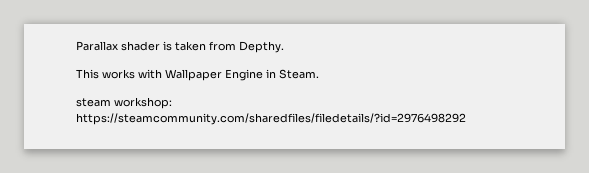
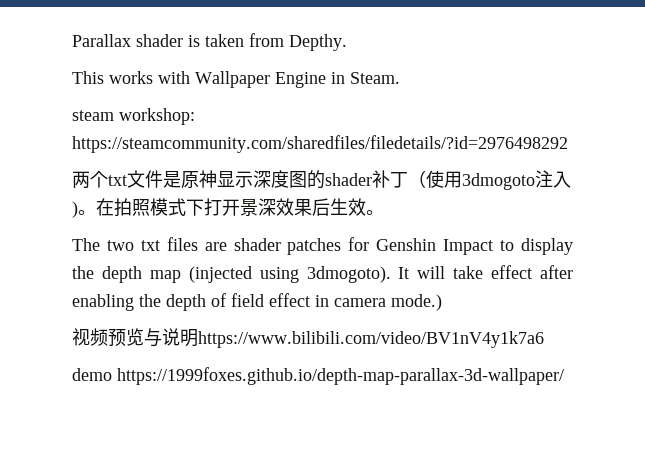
+ 两个txt文件是原神显示深度图的shader补丁（使用3dmogoto注入)。在拍照模式下打开景深效果后生效。
+ The two txt files are shader patches for Genshin Impact to display the depth map (injected using 3dmogoto). It will take effect after enabling the depth of field effect in camera mode.)
+ 视频预览与说明https://www.bilibili.com/video/BV1nV4y1k7a6
+ demo https://1999foxes.github.io/depth-map-parallax-3d-wallpaper/

